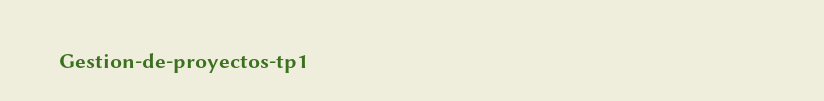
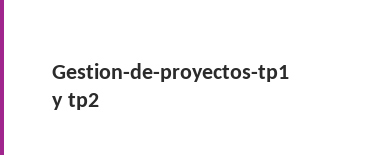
- Gestion-de-proyectos-tp1
+ Gestion-de-proyectos-tp1 y tp2

